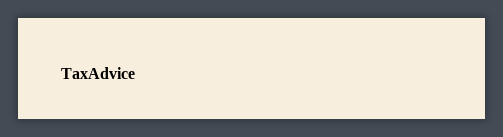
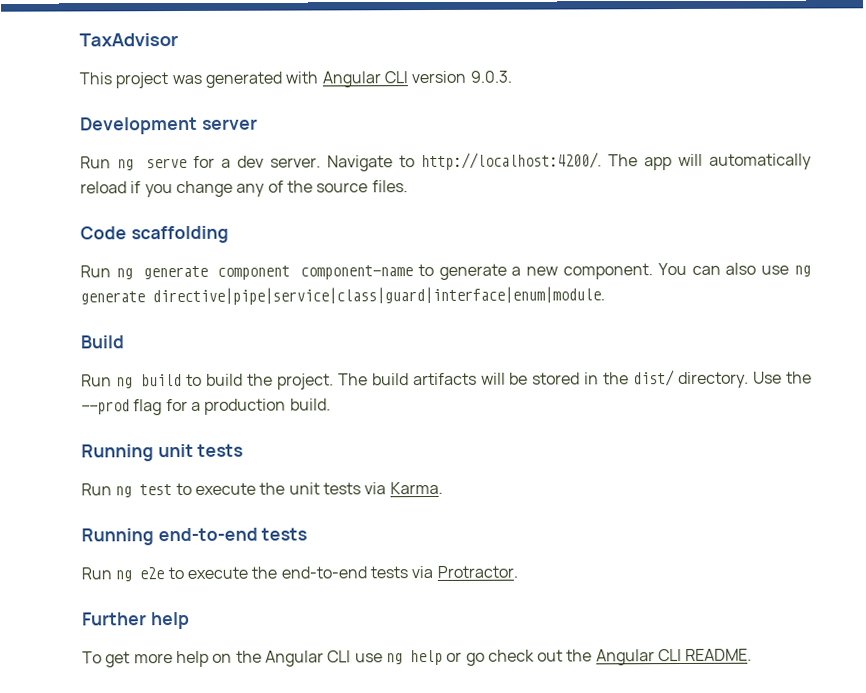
- TaxAdvice
+ TaxAdvisor
+ This project was generated with Angular CLI version 9.0.3.
+ Development server
+ Run ng serve for a dev server. Navigate to http://localhost:4200/. The app will automatically reload if you change any of the source files.
+ Code scaffolding
+ Run ng generate component component-name to generate a new component. You can also use ng generate directive|pipe|service|class|guard|interface|enum|module.
+ Build
+ Run ng build to build the project. The build artifacts will be stored in the dist/ directory. Use the --prod flag for a production build.
+ Running unit tests
+ Run ng test to execute the unit tests via Karma.
+ Running end-to-end tests
+ Run ng e2e to execute the end-to-end tests via Protractor.
+ Further help
+ To get more help on the Angular CLI use ng help or go check out the Angular CLI README.

